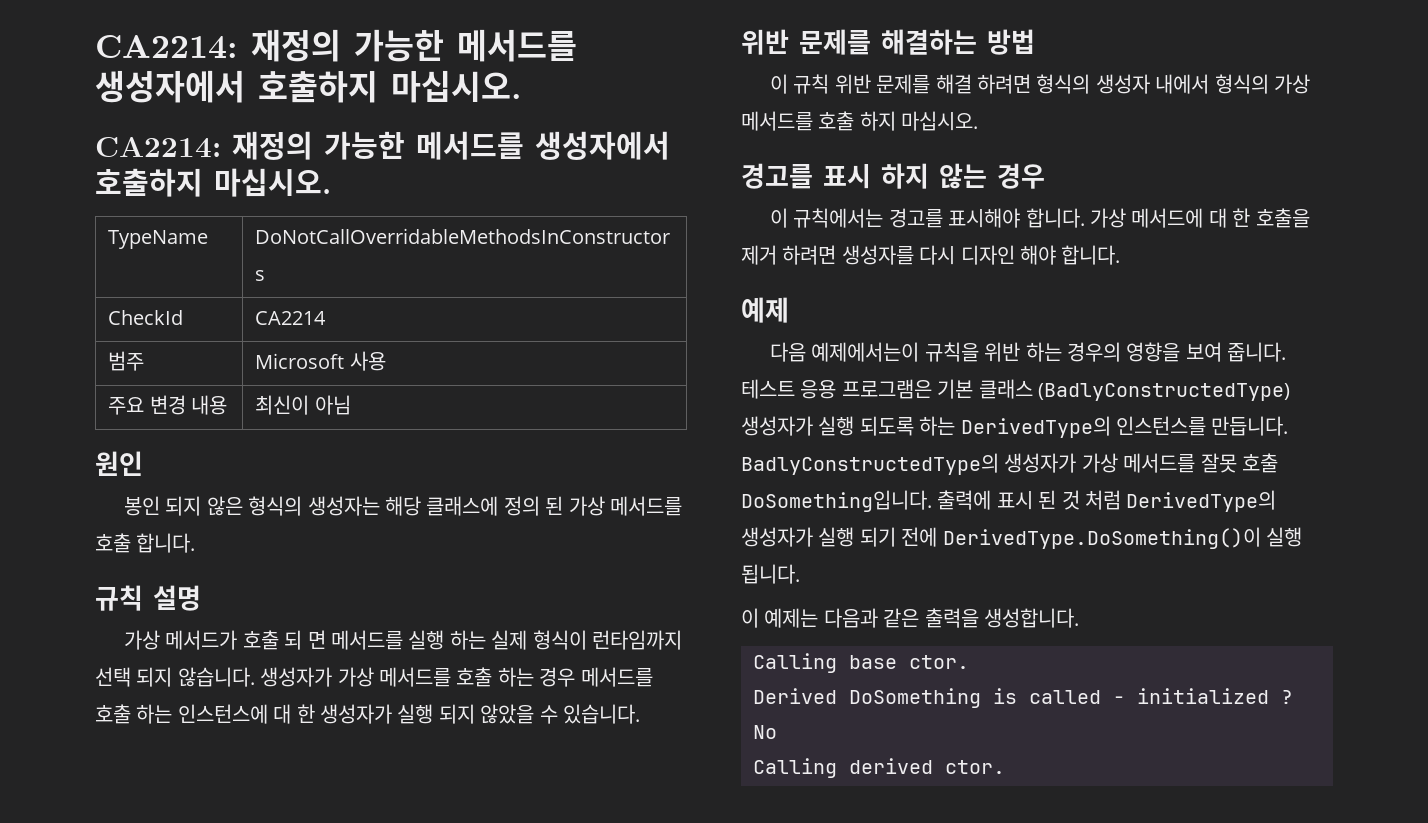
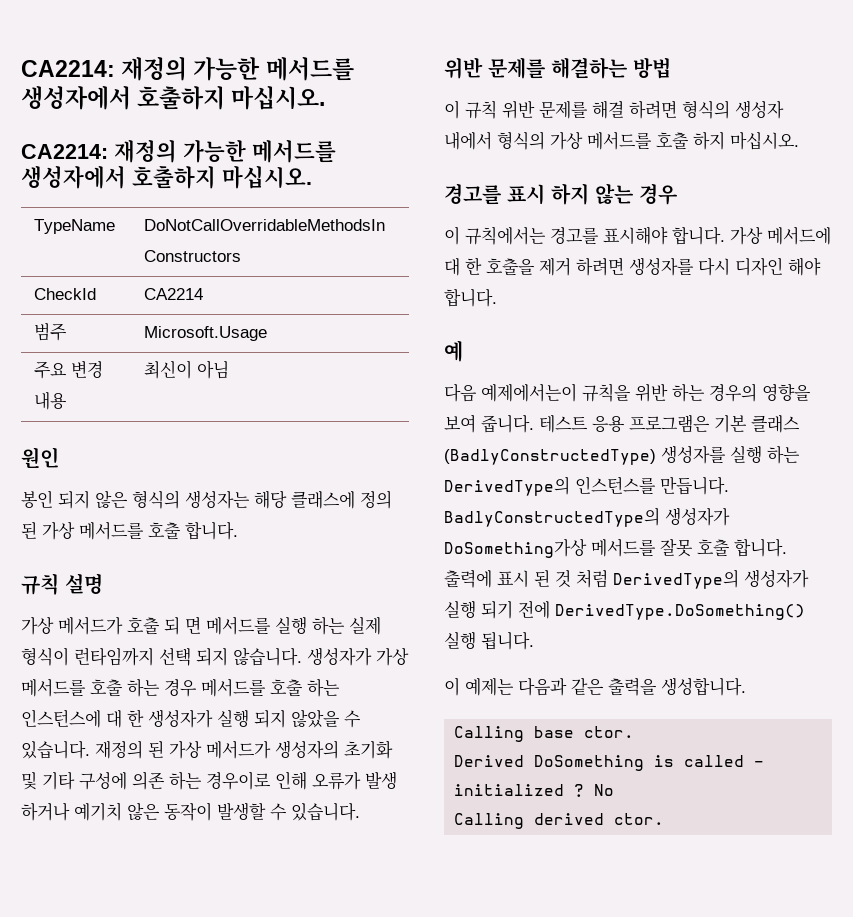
- 범주 | Microsoft 사용
+ 범주 | Microsoft.Usage
+ 재정의 된 가상 메서드가 생성자의 초기화 및 기타 구성에 의존 하는 경우이로 인해 오류가 발생 하거나 예기치 않은 동작이 발생할 수 있습니다.
- 예제
+ 예
- 테스트 응용 프로그램은 기본 클래스 (BadlyConstructedType) 생성자가 실행 되도록 하는 DerivedType의 인스턴스를 만듭니다.
+ 테스트 응용 프로그램은 기본 클래스 (BadlyConstructedType) 생성자를 실행 하는 DerivedType의 인스턴스를 만듭니다.
- BadlyConstructedType의 생성자가 가상 메서드를 잘못 호출 DoSomething입니다.
+ BadlyConstructedType의 생성자가 DoSomething가상 메서드를 잘못 호출 합니다.
- 출력에 표시 된 것 처럼 DerivedType의 생성자가 실행 되기 전에 DerivedType.DoSomething()이 실행 됩니다.
+ 출력에 표시 된 것 처럼 DerivedType의 생성자가 실행 되기 전에 DerivedType.DoSomething() 실행 됩니다.

